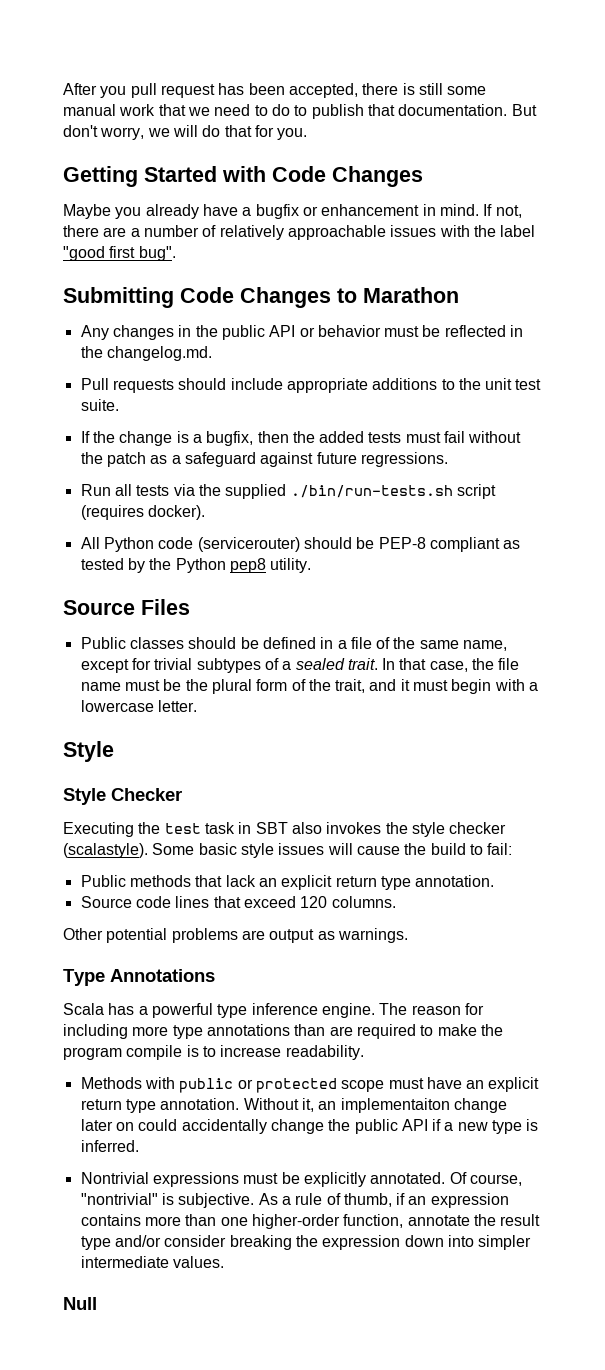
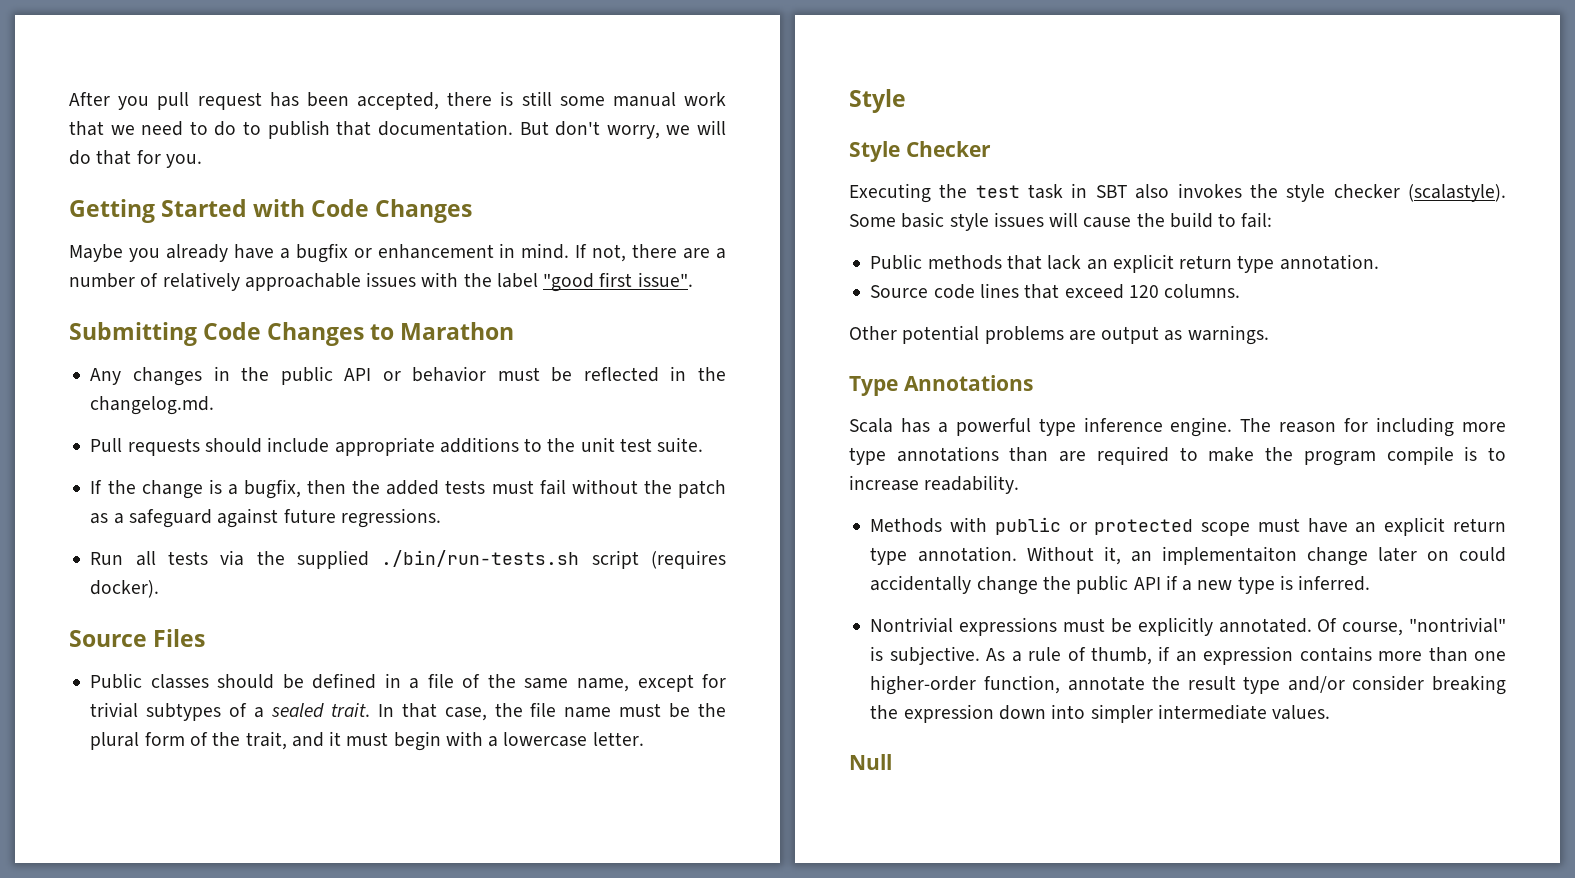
- If not, there are a number of relatively approachable issues with the label "good first bug".
+ If not, there are a number of relatively approachable issues with the label "good first issue".
- All Python code (servicerouter) should be PEP-8 compliant as tested by the Python pep8 utility.

